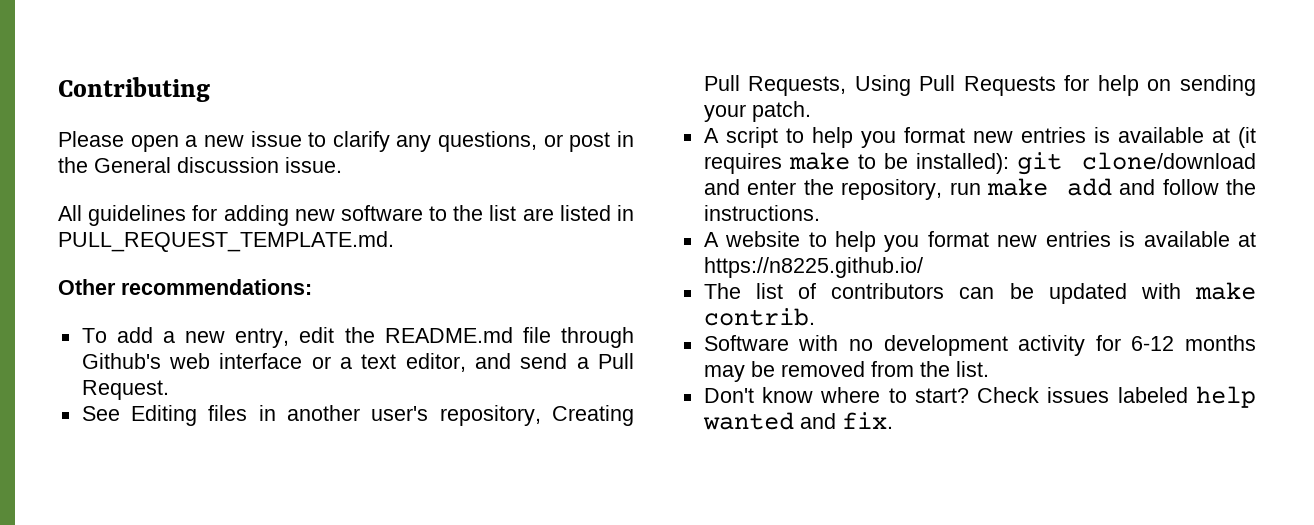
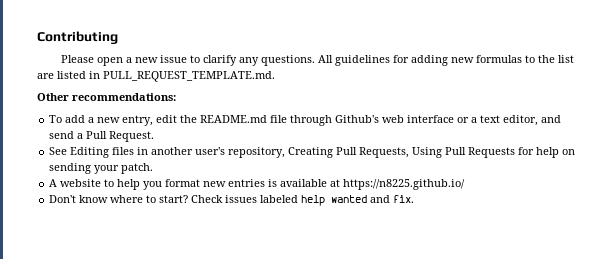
- Please open a new issue to clarify any questions, or post in the General discussion issue.
- All guidelines for adding new software to the list are listed in PULL_REQUEST_TEMPLATE.md.
+ Please open a new issue to clarify any questions. All guidelines for adding new formulas to the list are listed in PULL_REQUEST_TEMPLATE.md.
- A script to help you format new entries is available at (it requires make to be installed): git clone/download and enter the repository, run make add and follow the instructions.
- The list of contributors can be updated with make contrib.
- Software with no development activity for 6-12 months may be removed from the list.

